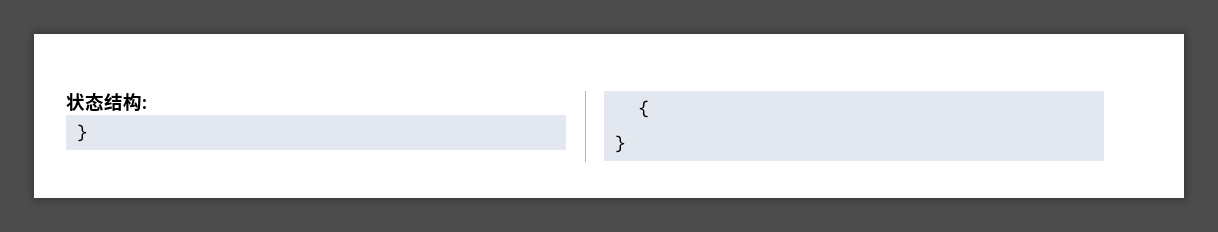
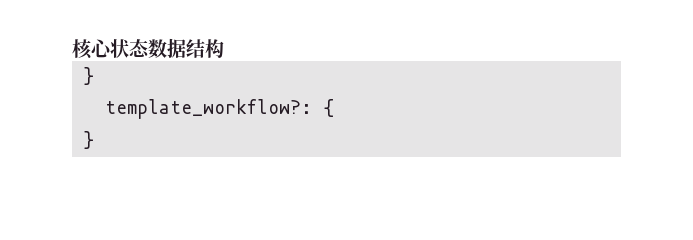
- 状态结构:
+ 核心状态数据结构
- {
+ template_workflow?: {

